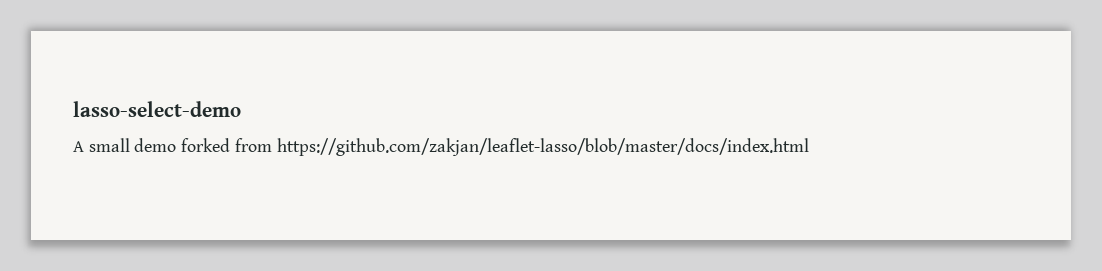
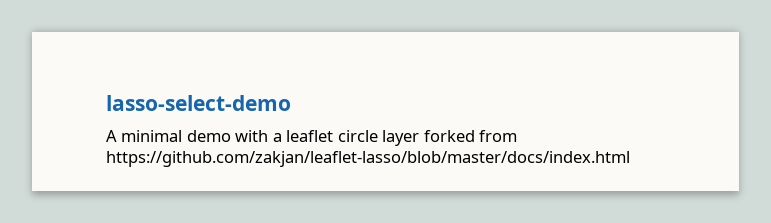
- A small demo forked from https://github.com/zakjan/leaflet-lasso/blob/master/docs/index.html
+ A minimal demo with a leaflet circle layer forked from https://github.com/zakjan/leaflet-lasso/blob/master/docs/index.html

